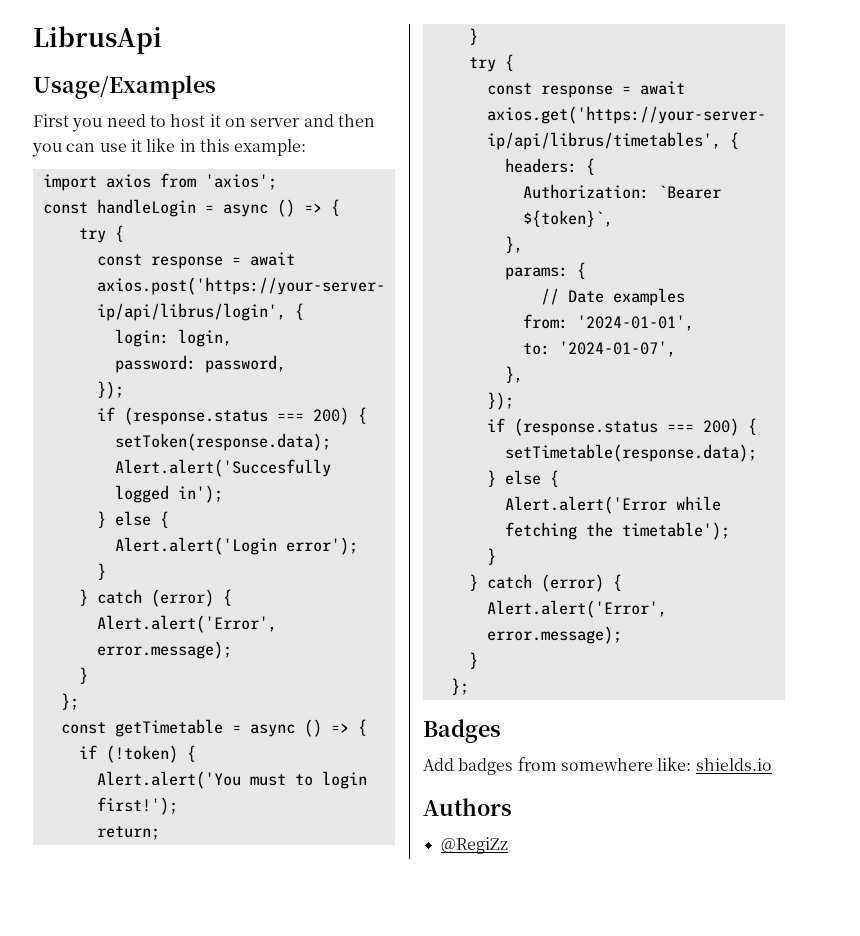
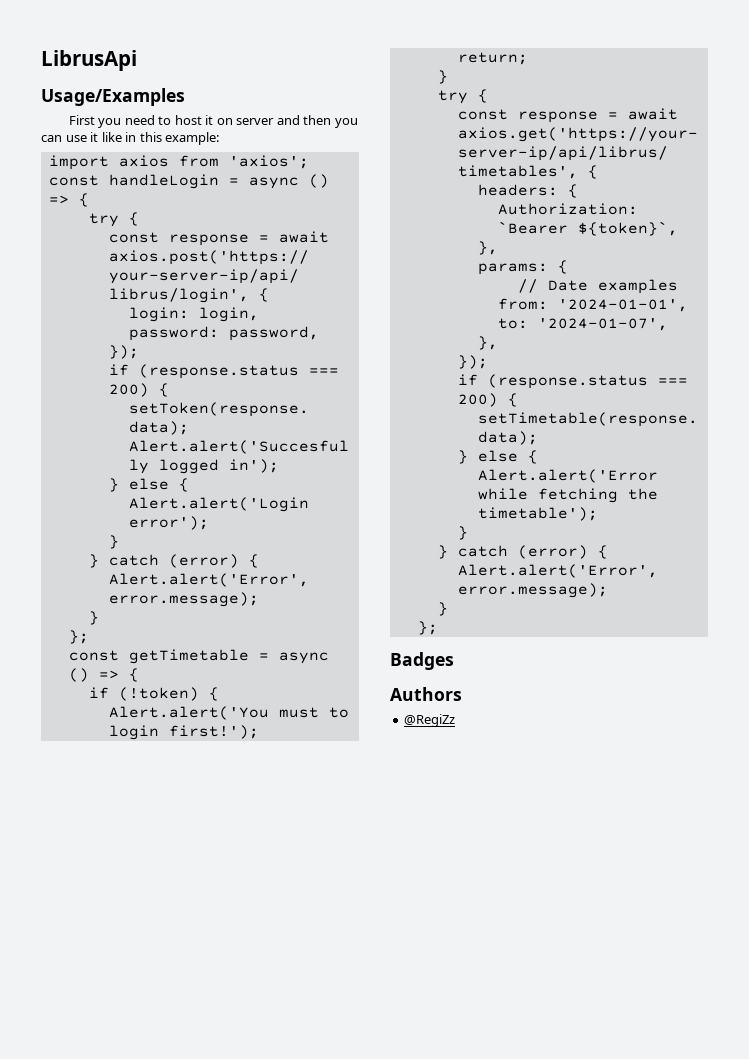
- Add badges from somewhere like: shields.io

